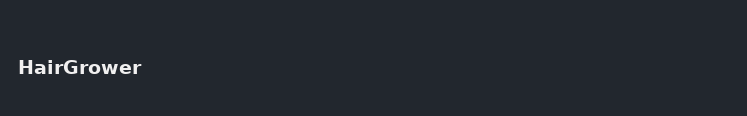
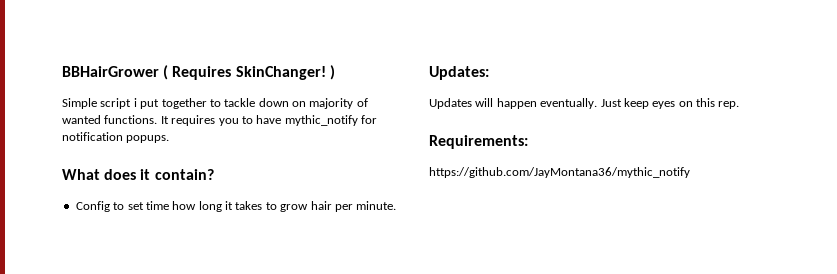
- HairGrower
+ BBHairGrower ( Requires SkinChanger! )
+ Simple script i put together to tackle down on majority of wanted functions. It requires you to have mythic_notify for notification popups.
+ What does it contain?
+ Config to set time how long it takes to grow hair per minute.
+ Updates:
+ Updates will happen eventually. Just keep eyes on this rep.
+ Requirements:
+ https://github.com/JayMontana36/mythic_notify

